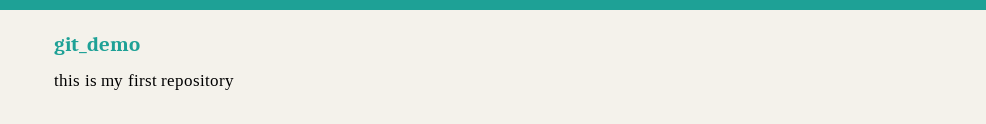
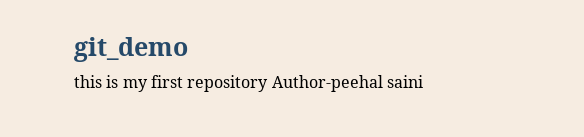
- this is my first repository
+ this is my first repository Author-peehal saini

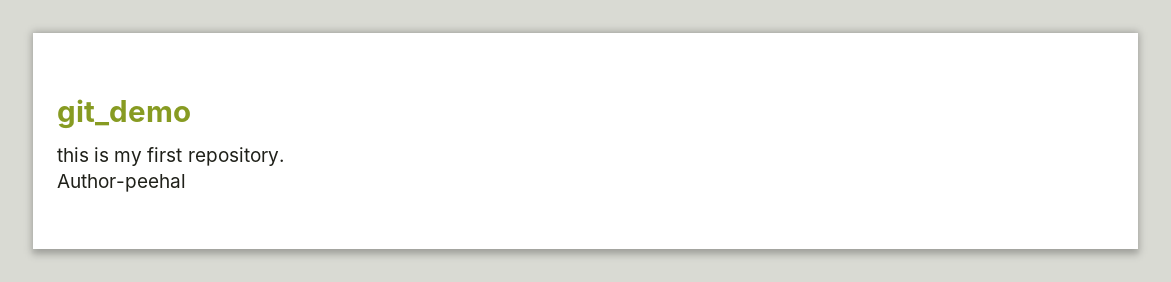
- this is my first repository Author-peehal saini
+ this is my first repository.
+ Author-peehal

